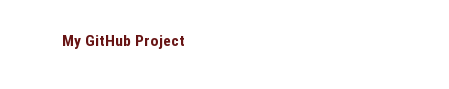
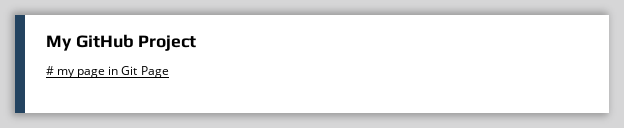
+ # my page in Git Page

